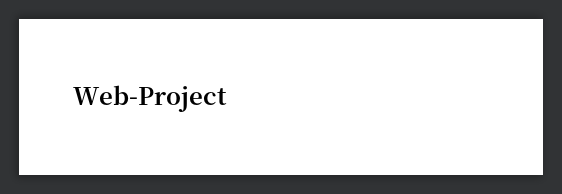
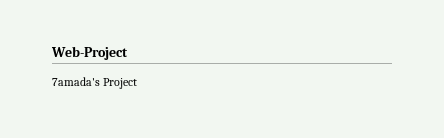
+ 7amada's Project

